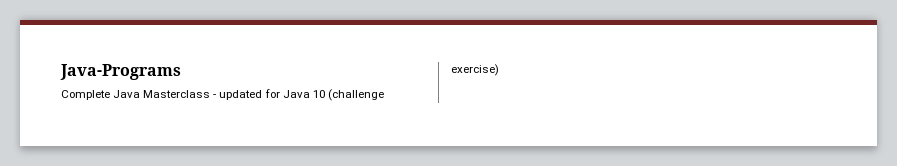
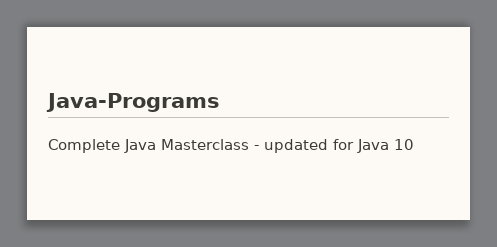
- Complete Java Masterclass - updated for Java 10 (challenge exercise)
+ Complete Java Masterclass - updated for Java 10

